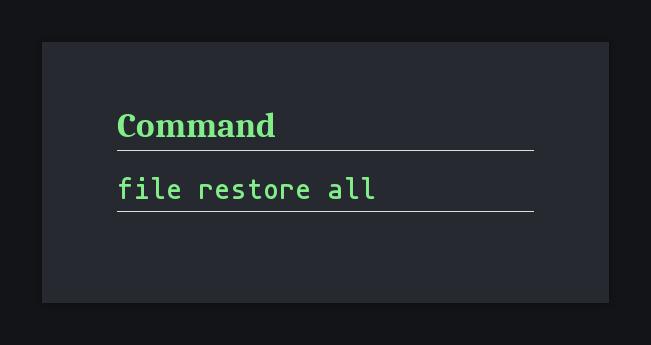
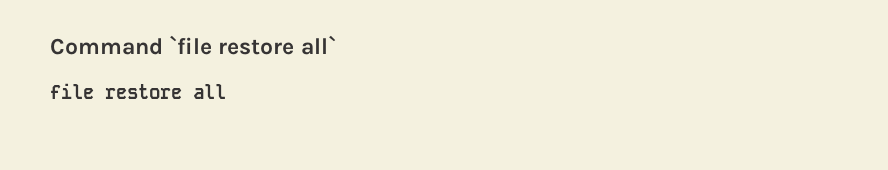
- Command
+ Command `file restore all`

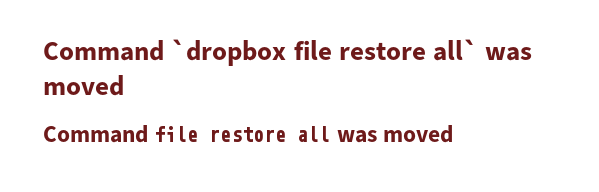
- Command `file restore all`
- file restore all
+ Command `dropbox file restore all` was moved
+ Command file restore all was moved

